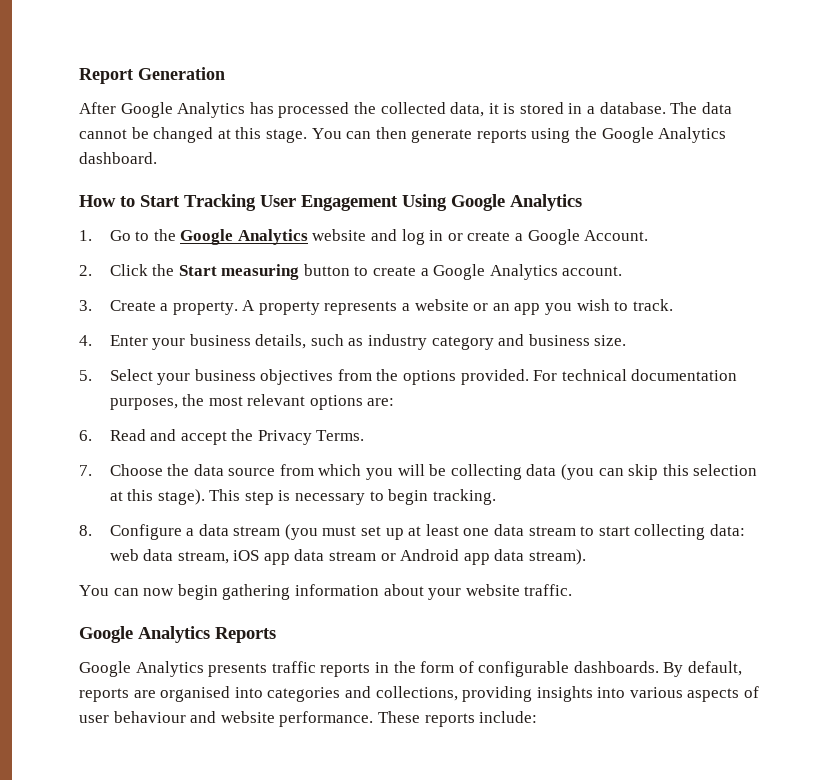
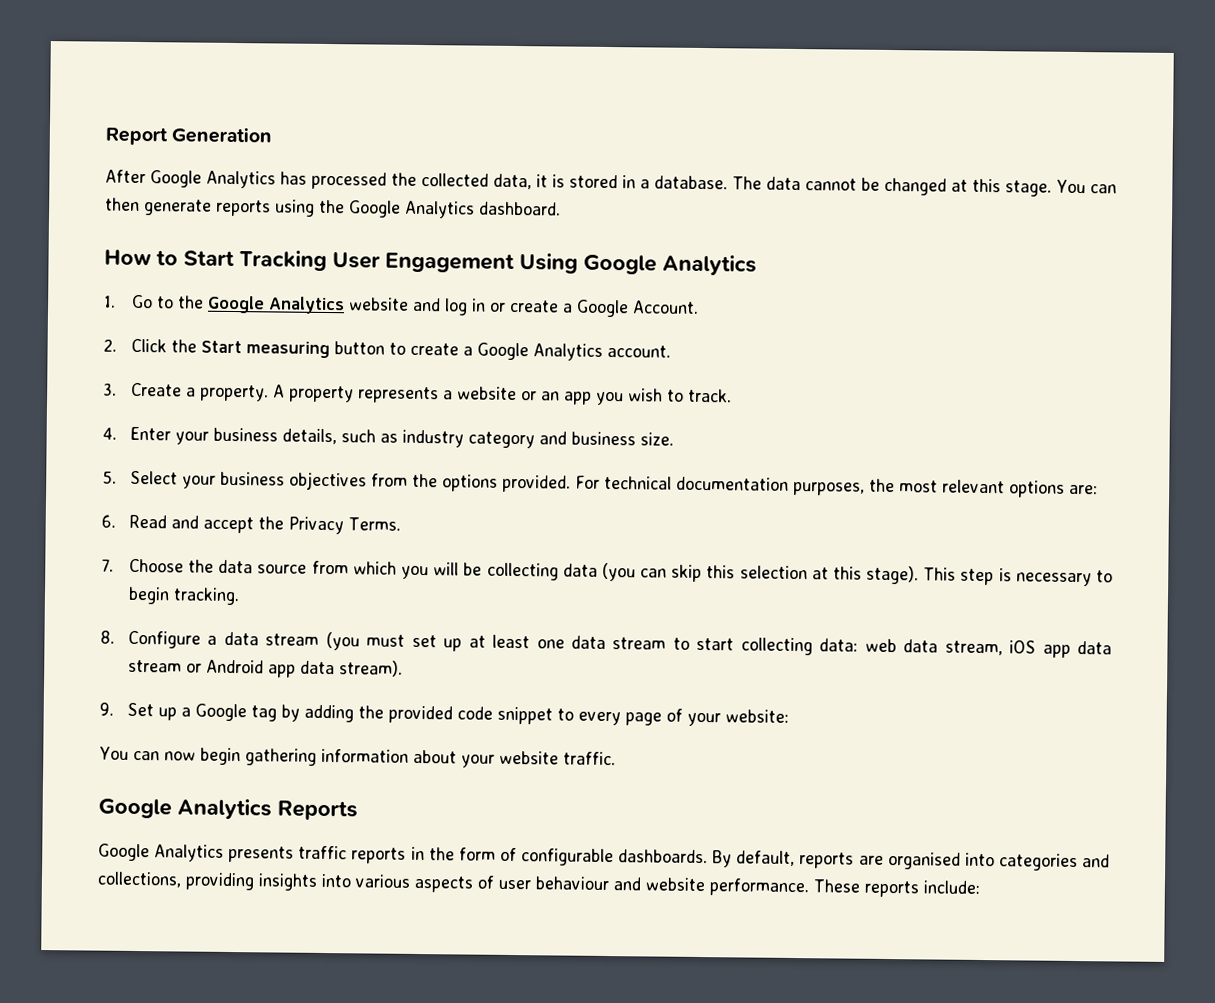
+ 9. Set up a Google tag by adding the provided code snippet to every page of your website:

